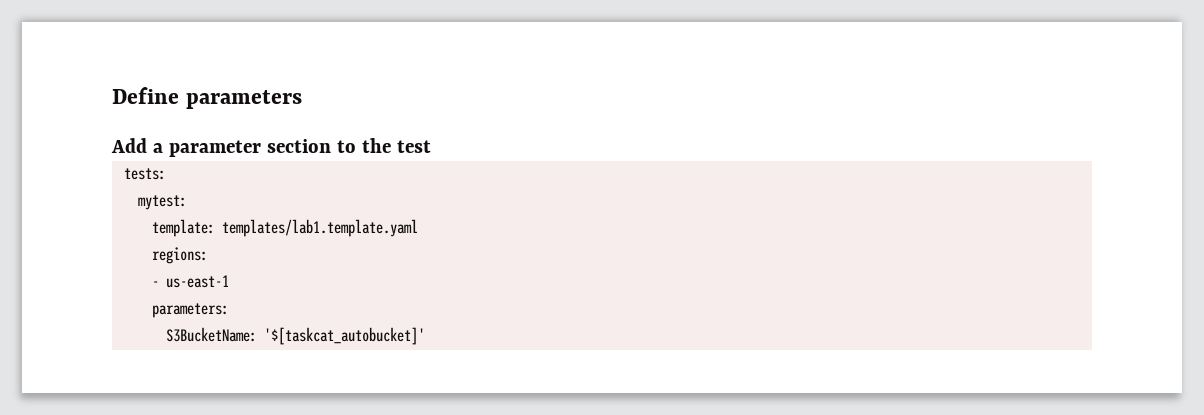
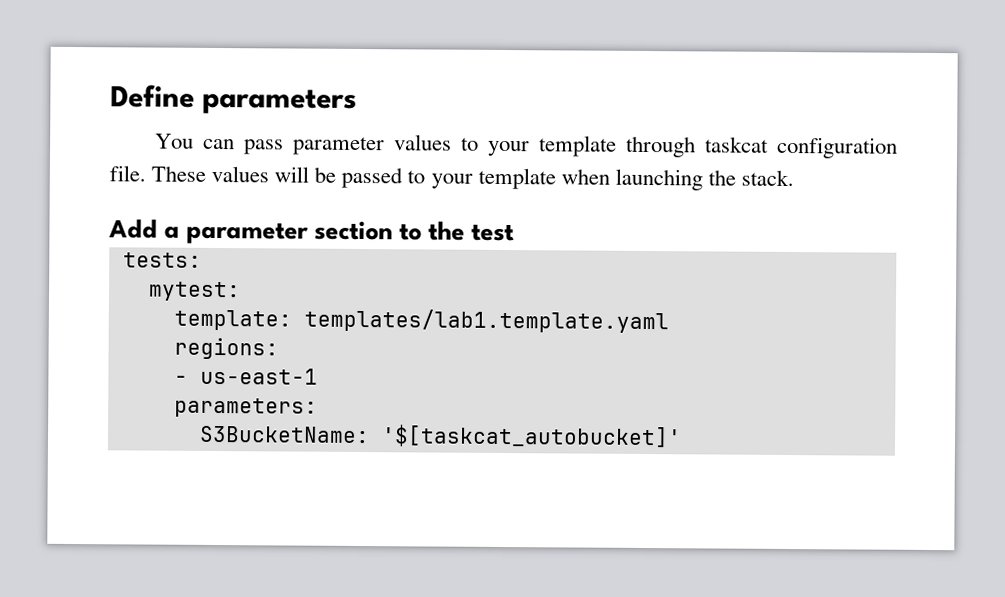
+ You can pass parameter values to your template through taskcat configuration file. These values will be passed to your template when launching the stack.

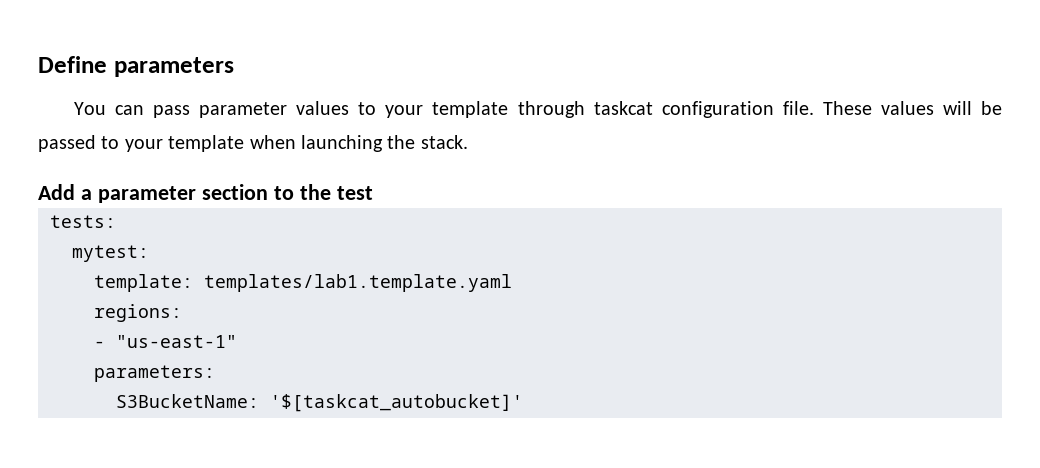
- - us-east-1
+ - "us-east-1"

